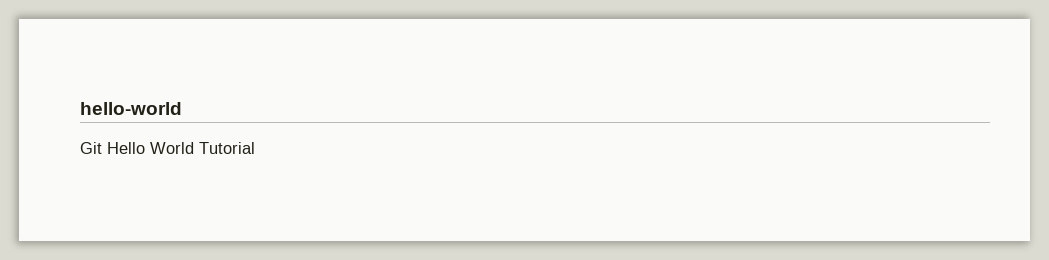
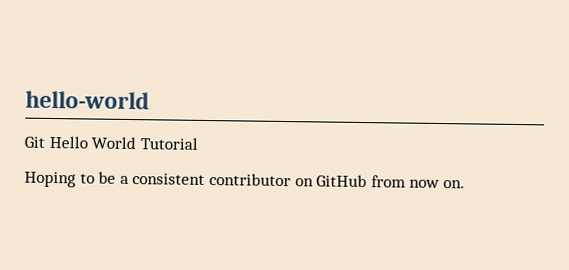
+ Hoping to be a consistent contributor on GitHub from now on.

